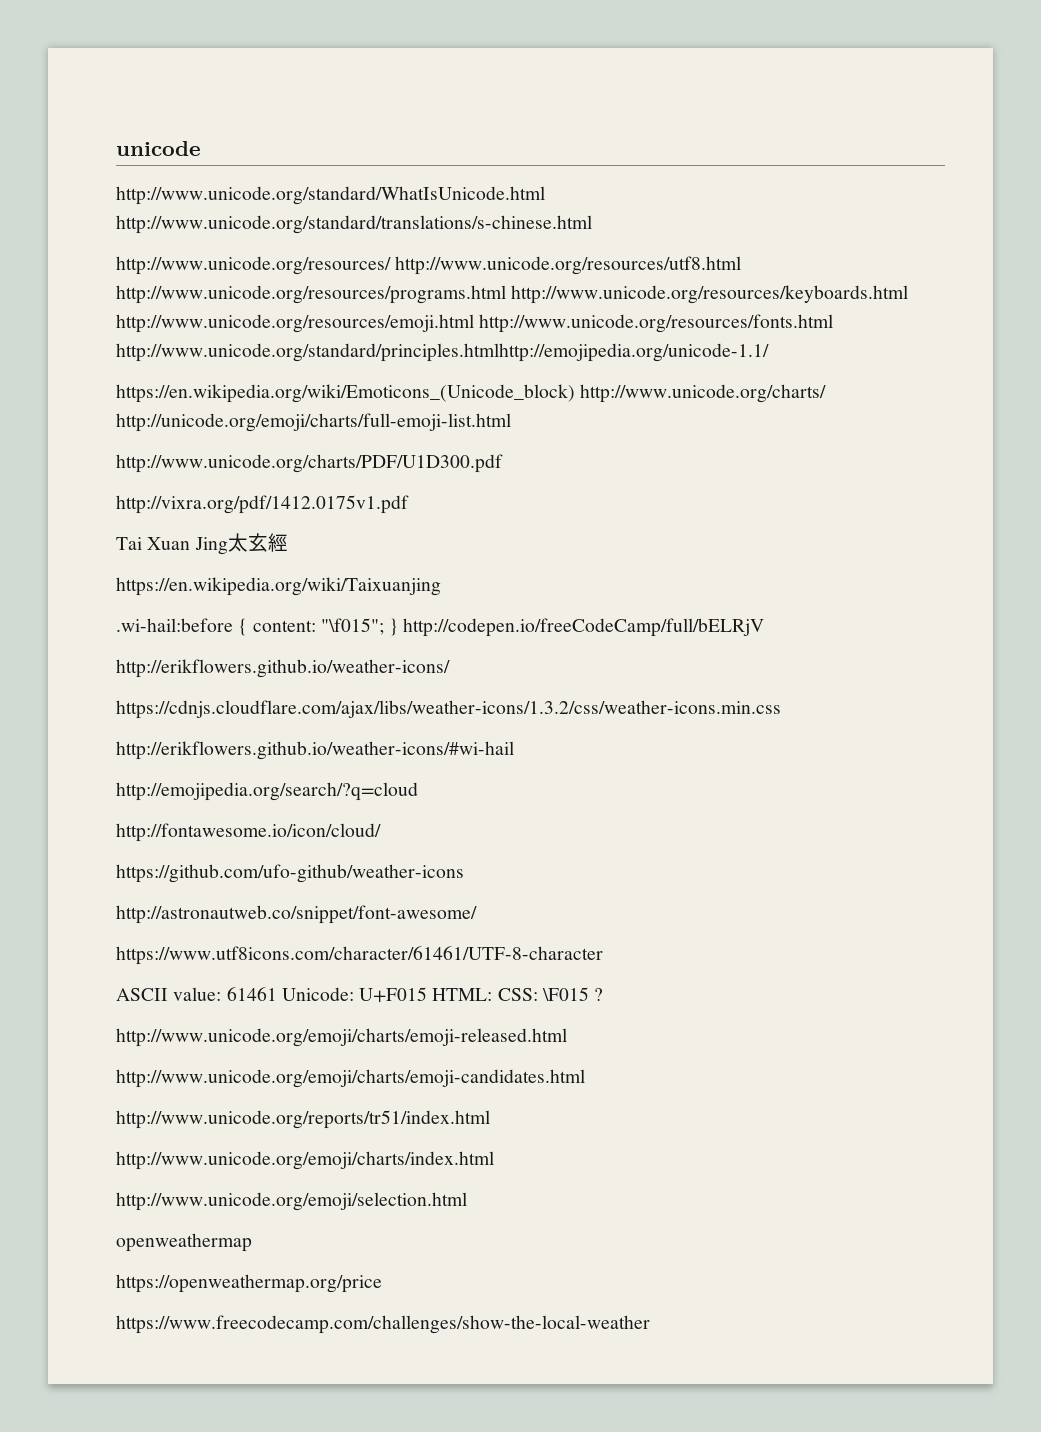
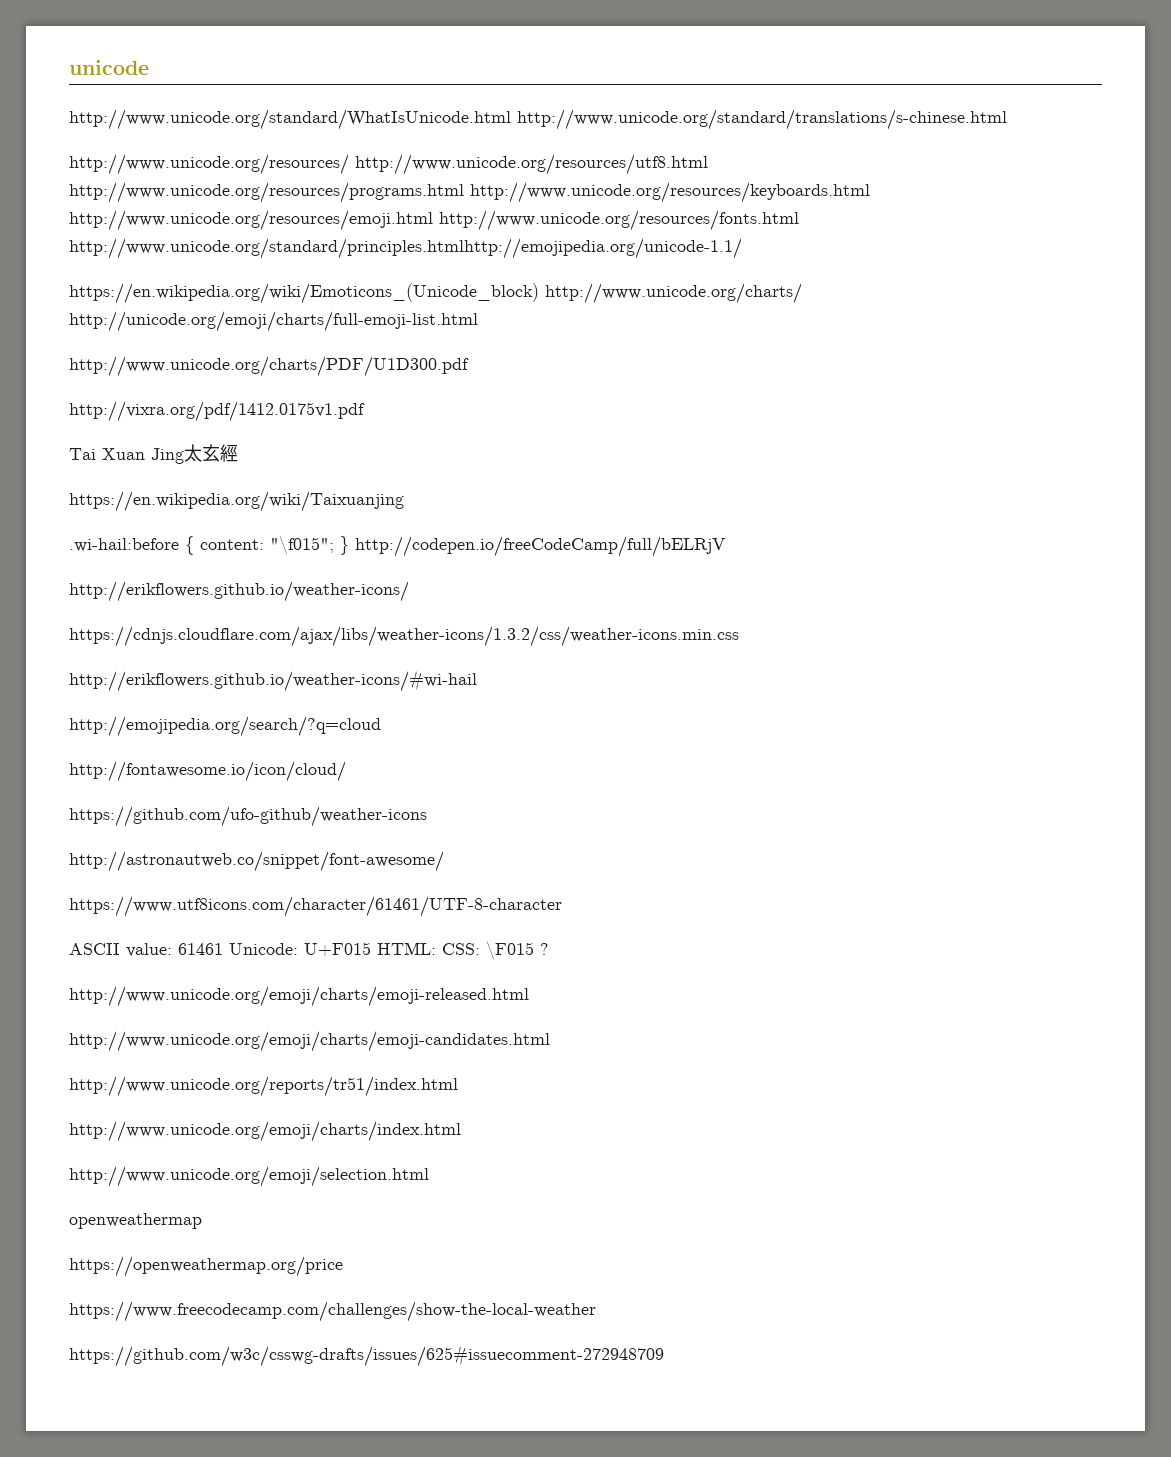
+ https://github.com/w3c/csswg-drafts/issues/625#issuecomment-272948709

